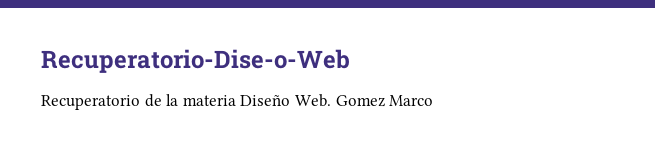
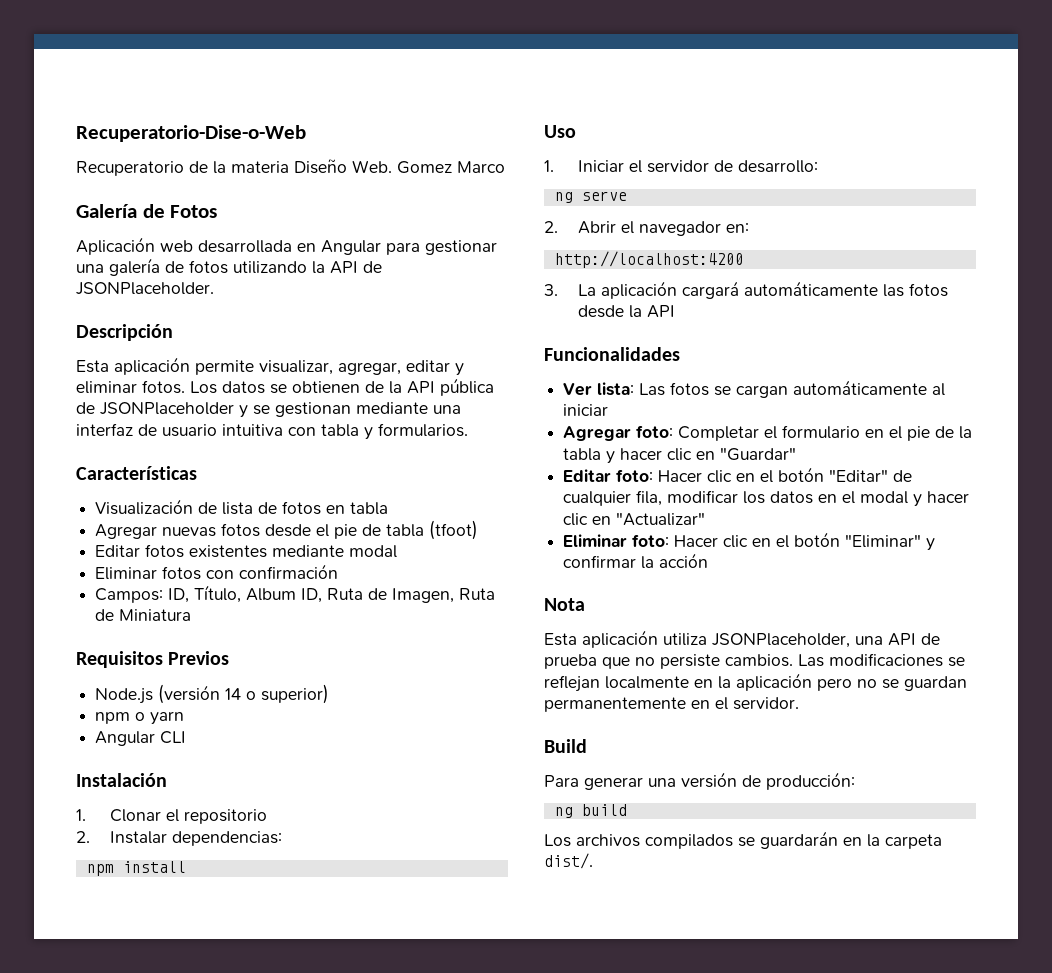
+ Galería de Fotos
+ Aplicación web desarrollada en Angular para gestionar una galería de fotos utilizando la API de JSONPlaceholder.
+ Descripción
+ Esta aplicación permite visualizar, agregar, editar y eliminar fotos. Los datos se obtienen de la API pública de JSONPlaceholder y se gestionan mediante una interfaz de usuario intuitiva con tabla y formularios.
+ Características
+ Visualización de lista de fotos en tabla
+ Agregar nuevas fotos desde el pie de tabla (tfoot)
+ Editar fotos existentes mediante modal
+ Eliminar fotos con confirmación
+ Campos: ID, Título, Album ID, Ruta de Imagen, Ruta de Miniatura
+ Requisitos Previos
+ Node.js (versión 14 o superior)
+ npm o yarn
+ Angular CLI
+ Instalación
+ 1. Clonar el repositorio
+ 2. Instalar dependencias:
+ npm install
+ Uso
+ 1. Iniciar el servidor de desarrollo:
+ ng serve
+ 2. Abrir el navegador en:
+ http://localhost:4200
+ 3. La aplicación cargará automáticamente las fotos desde la API
+ Funcionalidades
+ Ver lista: Las fotos se cargan automáticamente al iniciar
+ Agregar foto: Completar el formulario en el pie de la tabla y hacer clic en "Guardar"
+ Editar foto: Hacer clic en el botón "Editar" de cualquier fila, modificar los datos en el modal y hacer clic en "Actualizar"
+ Eliminar foto: Hacer clic en el botón "Eliminar" y confirmar la acción
+ Nota
+ Esta aplicación utiliza JSONPlaceholder, una API de prueba que no persiste cambios. Las modificaciones se reflejan localmente en la aplicación pero no se guardan permanentemente en el servidor.
+ Build
+ Para generar una versión de producción:
+ ng build
+ Los archivos compilados se guardarán en la carpeta dist/.

